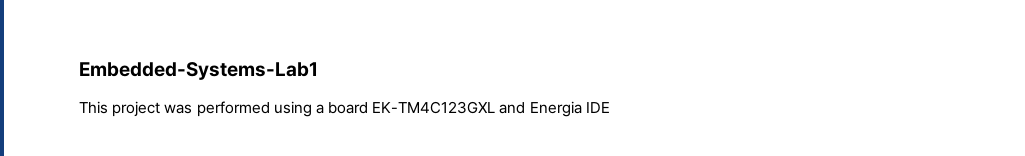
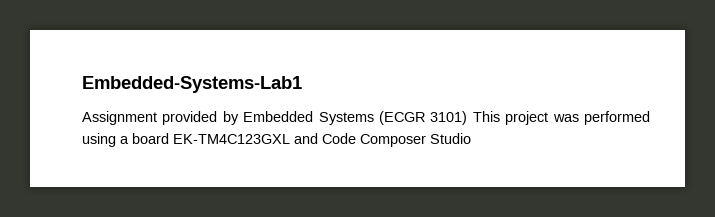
- This project was performed using a board EK-TM4C123GXL and Energia IDE
+ Assignment provided by Embedded Systems (ECGR 3101) This project was performed using a board EK-TM4C123GXL and Code Composer Studio

